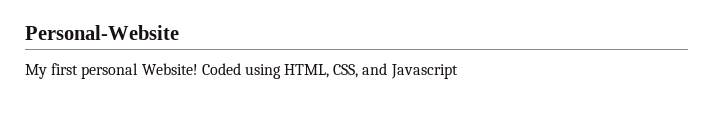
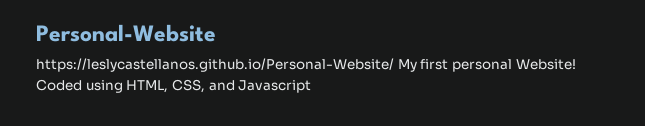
- My first personal Website!
+ https://leslycastellanos.github.io/Personal-Website/ My first personal Website!

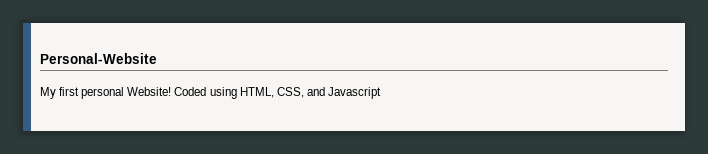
- https://leslycastellanos.github.io/Personal-Website/ My first personal Website!
+ My first personal Website!

